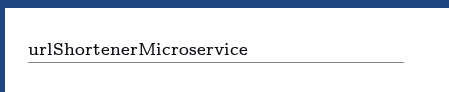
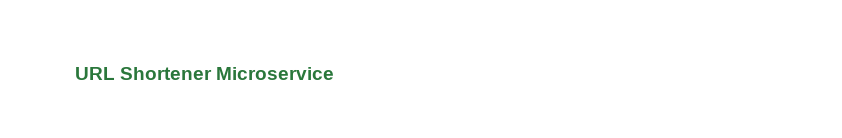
- urlShortenerMicroservice
+ URL Shortener Microservice

